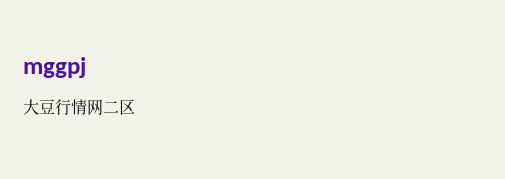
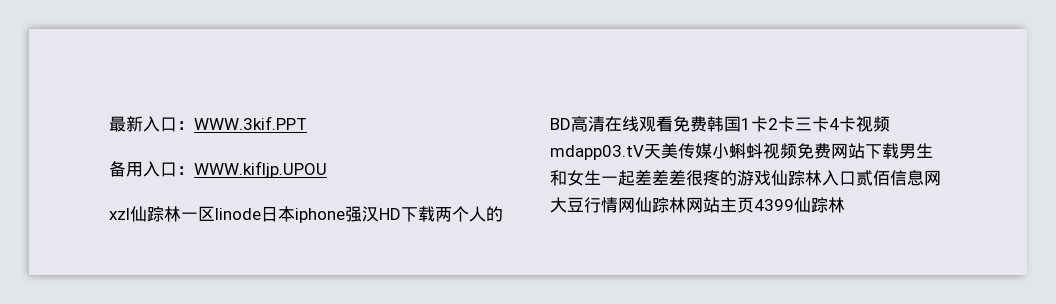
- mggpj
- 大豆行情网二区
+ 最新入口：WWW.3kif.PPT
+ 备用入口：WWW.kifljp.UPOU
+ xzl仙踪林一区linode日本iphone强汉HD下载两个人的BD高清在线观看免费韩国1卡2卡三卡4卡视频mdapp03.tⅤ天美传媒小蝌蚪视频免费网站下载男生和女生一起差差差很疼的游戏仙踪林入口贰佰信息网大豆行情网仙踪林网站主页4399仙踪林

